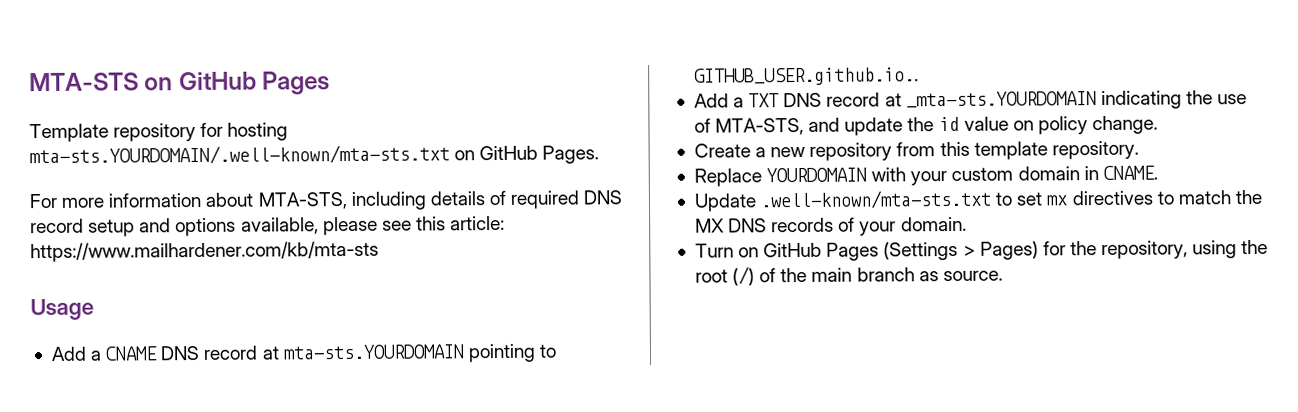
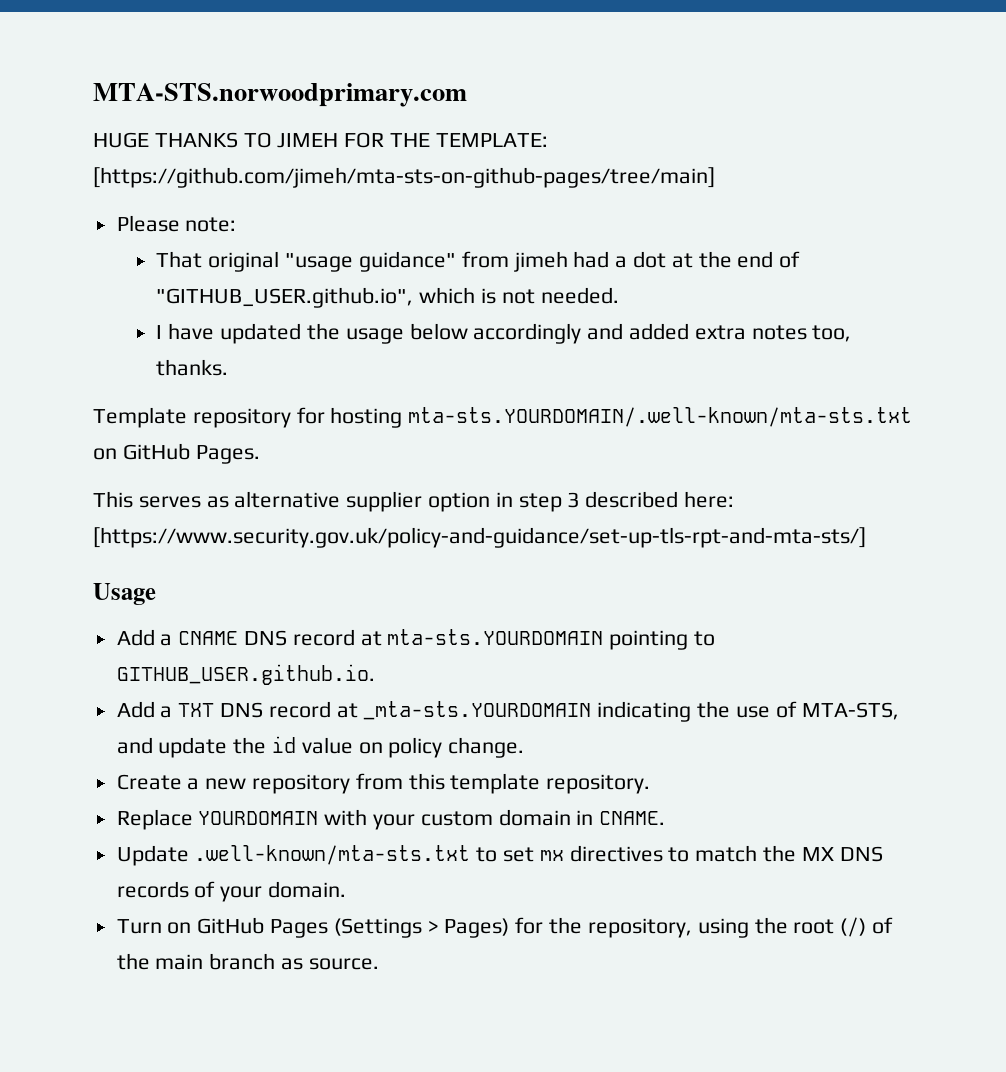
- MTA-STS on GitHub Pages
+ MTA-STS.norwoodprimary.com
+ HUGE THANKS TO JIMEH FOR THE TEMPLATE: [https://github.com/jimeh/mta-sts-on-github-pages/tree/main]
+ Please note:
+ That original "usage guidance" from jimeh had a dot at the end of "GITHUB_USER.github.io", which is not needed.
+ I have updated the usage below accordingly and added extra notes too, thanks.
- For more information about MTA-STS, including details of required DNS record setup and options available, please see this article: https://www.mailhardener.com/kb/mta-sts
+ This serves as alternative supplier option in step 3 described here: [https://www.security.gov.uk/policy-and-guidance/set-up-tls-rpt-and-mta-sts/]
- Add a CNAME DNS record at mta-sts.YOURDOMAIN pointing to GITHUB_USER.github.io..
+ Add a CNAME DNS record at mta-sts.YOURDOMAIN pointing to GITHUB_USER.github.io.

